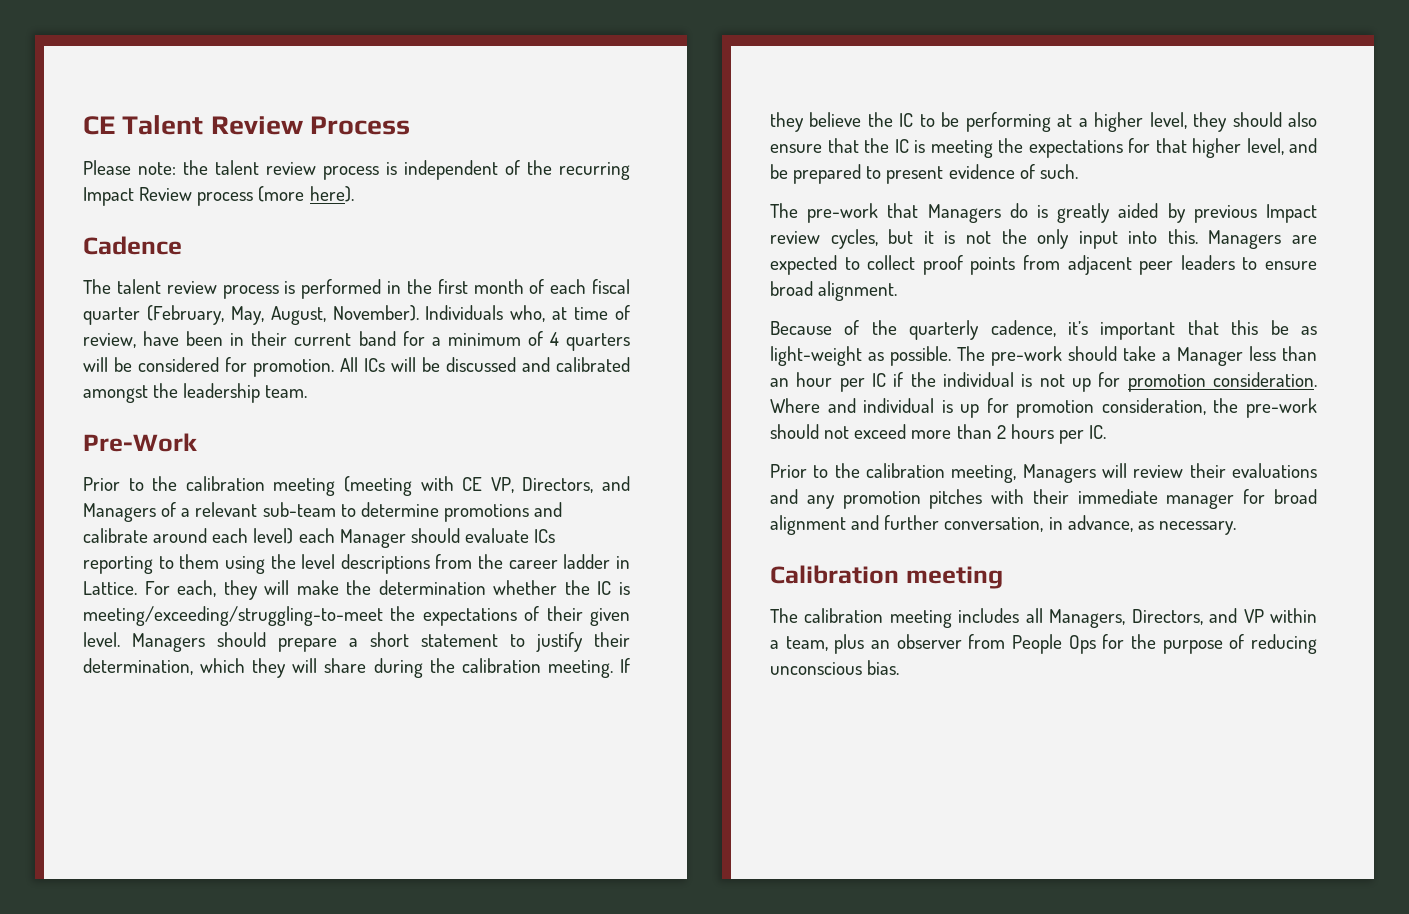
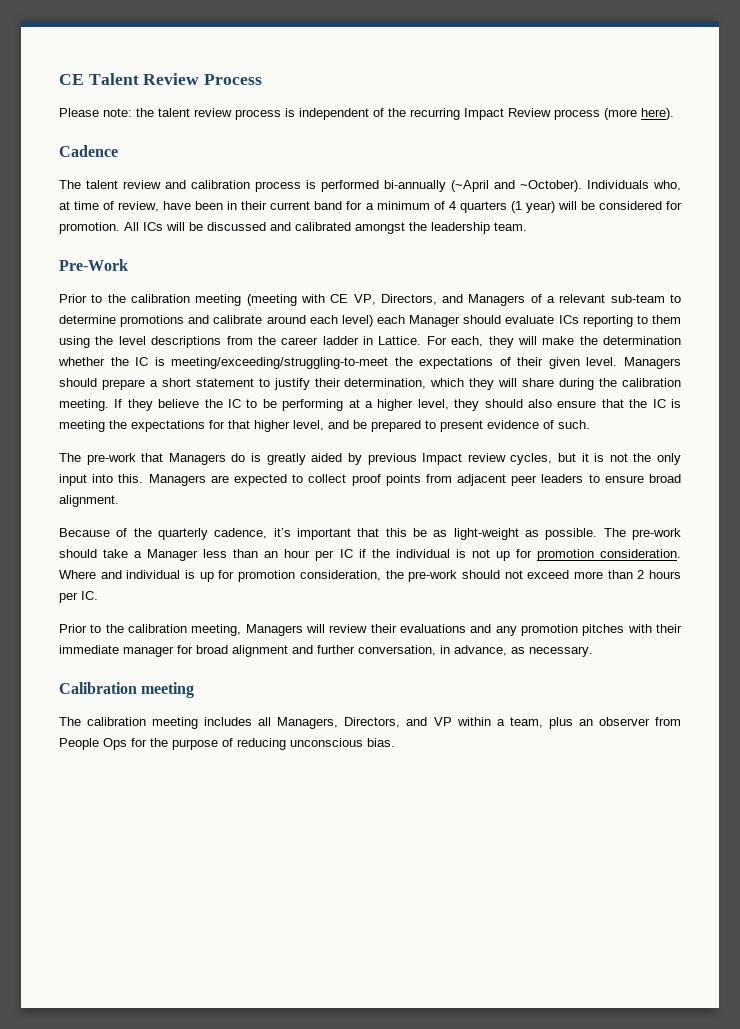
- The talent review process is performed in the first month of each fiscal quarter (February, May, August, November).
+ The talent review and calibration process is performed bi-annually (~April and ~October).
- Individuals who, at time of review, have been in their current band for a minimum of 4 quarters will be considered for promotion.
+ Individuals who, at time of review, have been in their current band for a minimum of 4 quarters (1 year) will be considered for promotion.

